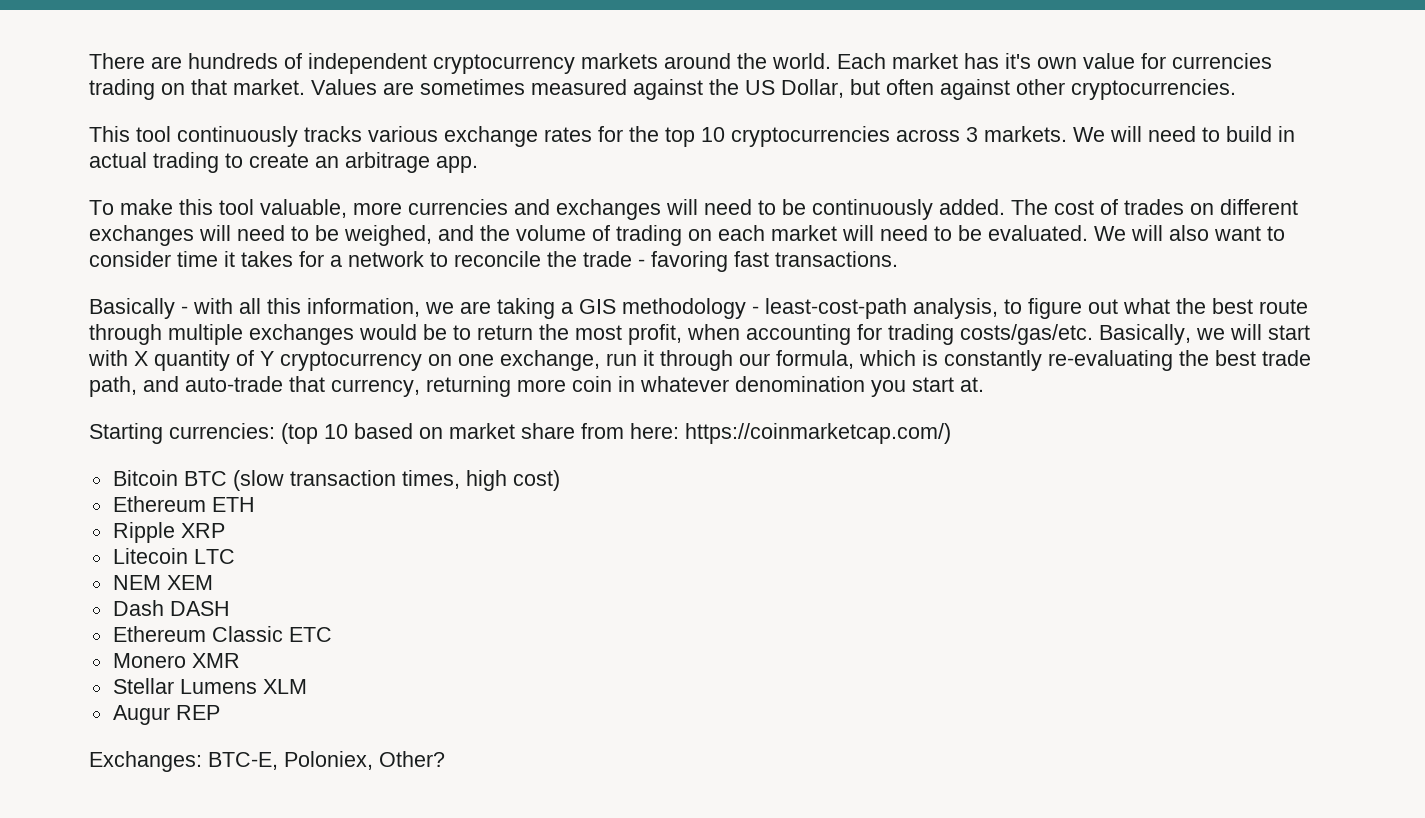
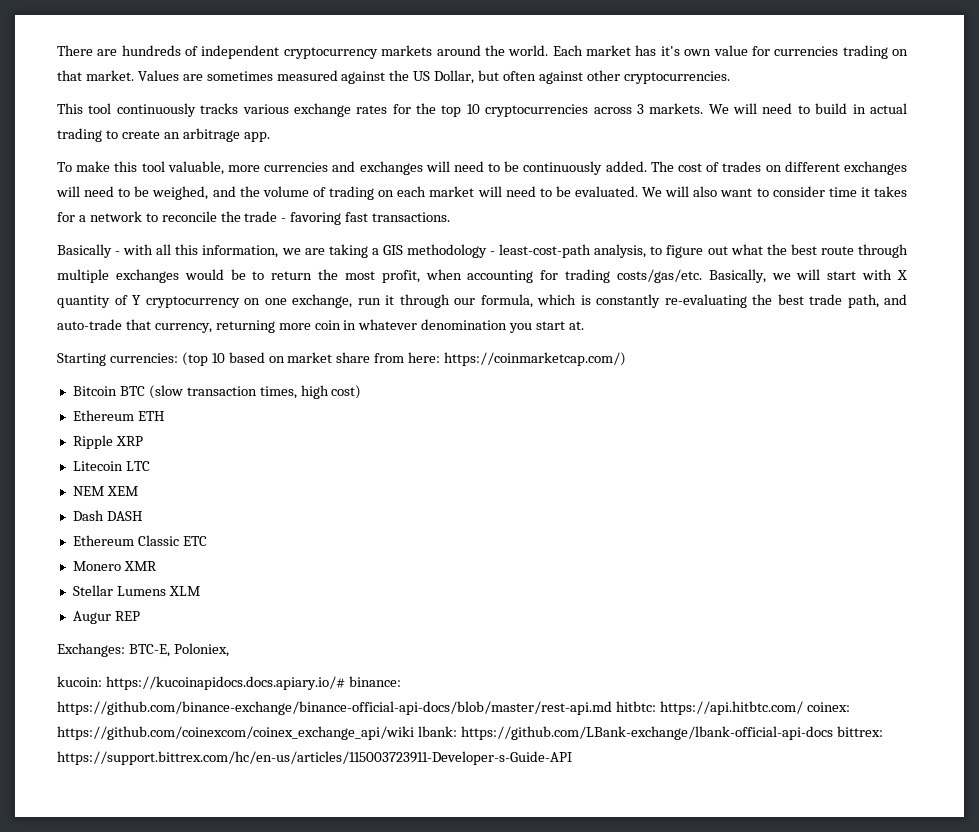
- Exchanges: BTC-E, Poloniex, Other?
+ Exchanges: BTC-E, Poloniex,
+ kucoin: https://kucoinapidocs.docs.apiary.io/# binance: https://github.com/binance-exchange/binance-official-api-docs/blob/master/rest-api.md hitbtc: https://api.hitbtc.com/ coinex: https://github.com/coinexcom/coinex_exchange_api/wiki lbank: https://github.com/LBank-exchange/lbank-official-api-docs bittrex: https://support.bittrex.com/hc/en-us/articles/115003723911-Developer-s-Guide-API

